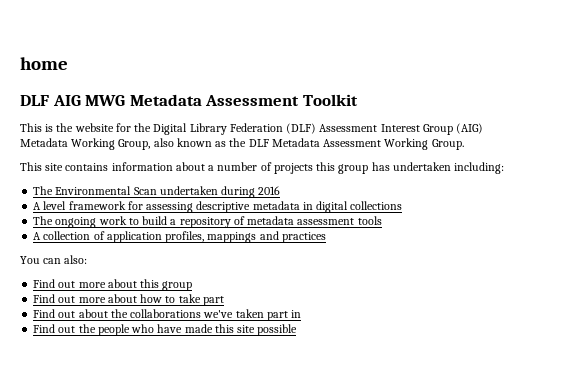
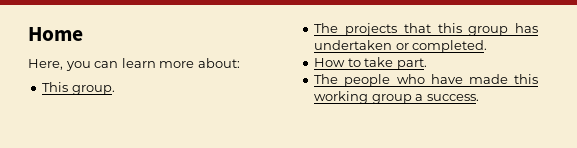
- home
- DLF AIG MWG Metadata Assessment Toolkit
- This is the website for the Digital Library Federation (DLF) Assessment Interest Group (AIG) Metadata Working Group, also known as the DLF Metadata Assessment Working Group.
- This site contains information about a number of projects this group has undertaken including:
- The Environmental Scan undertaken during 2016
- A level framework for assessing descriptive metadata in digital collections
- The ongoing work to build a repository of metadata assessment tools
- A collection of application profiles, mappings and practices
- You can also:
- Find out more about this group
- Find out more about how to take part
- Find out about the collaborations we've taken part in
- Find out the people who have made this site possible
+ Home
+ Here, you can learn more about:
+ This group.
+ The projects that this group has undertaken or completed.
+ How to take part.
+ The people who have made this working group a success.

